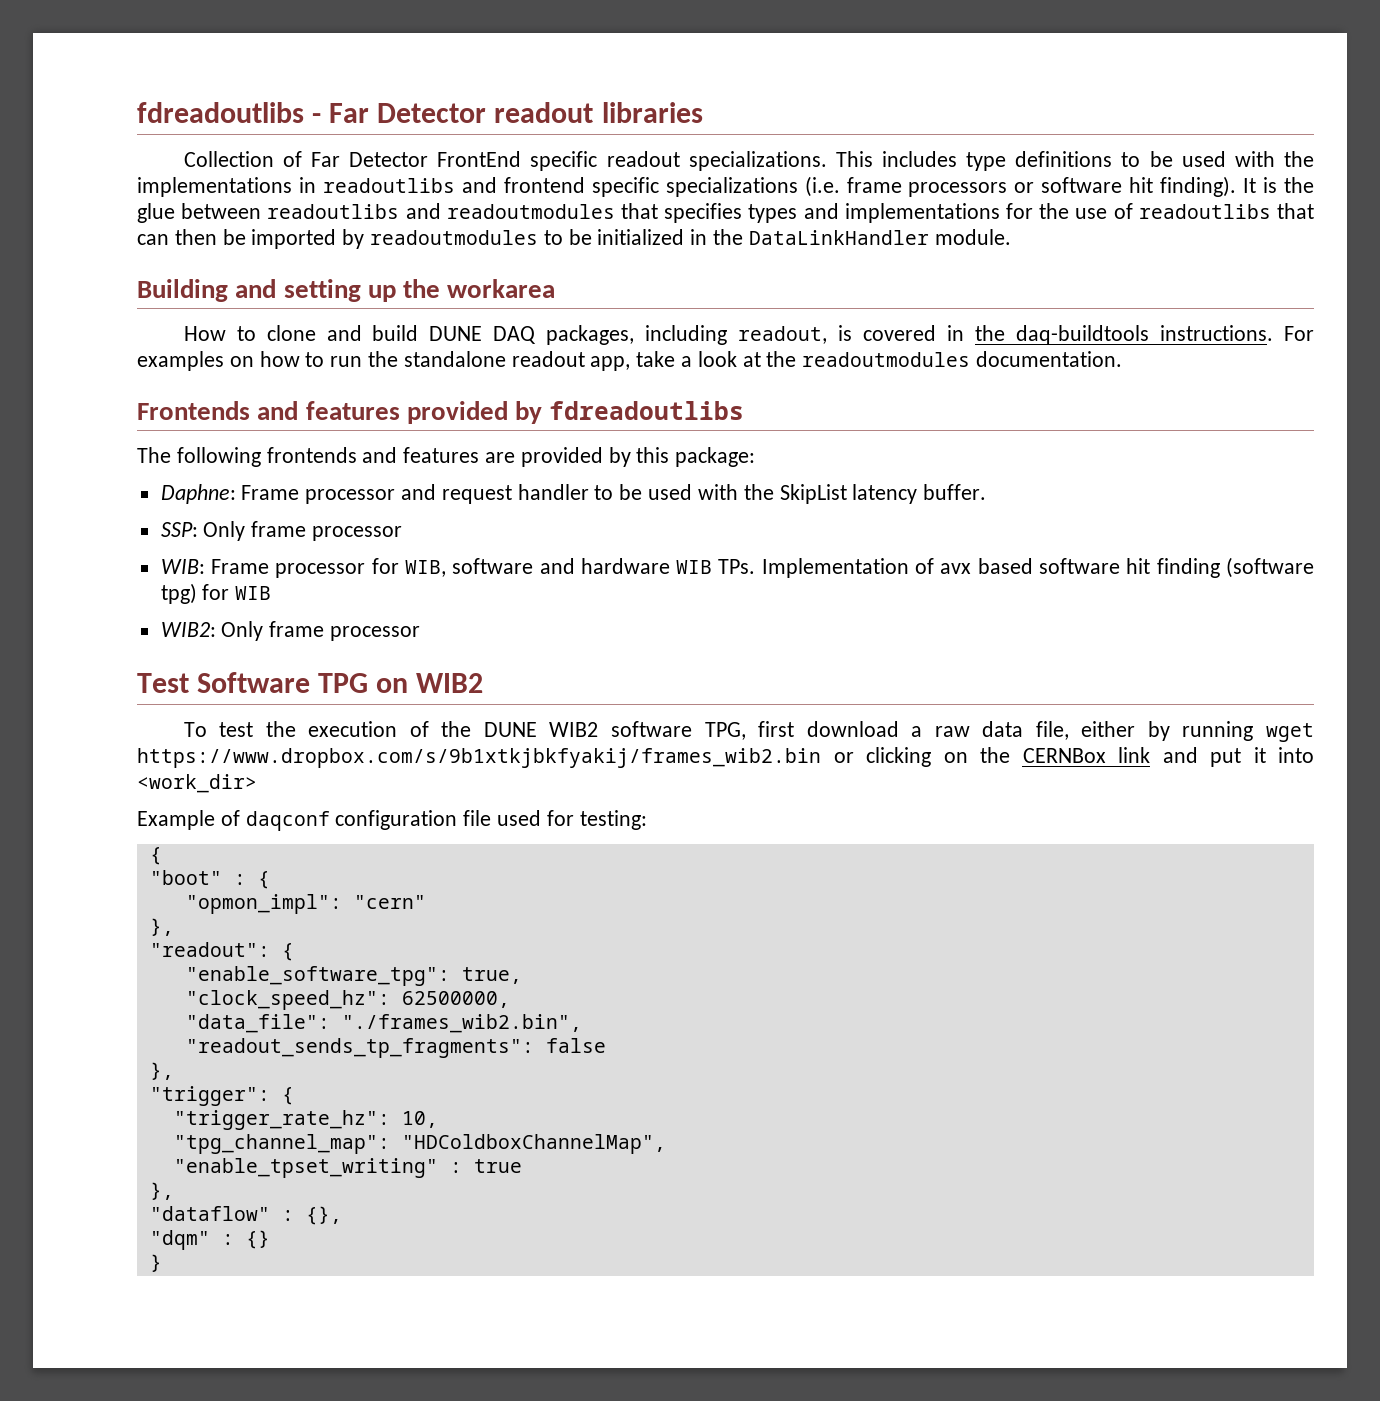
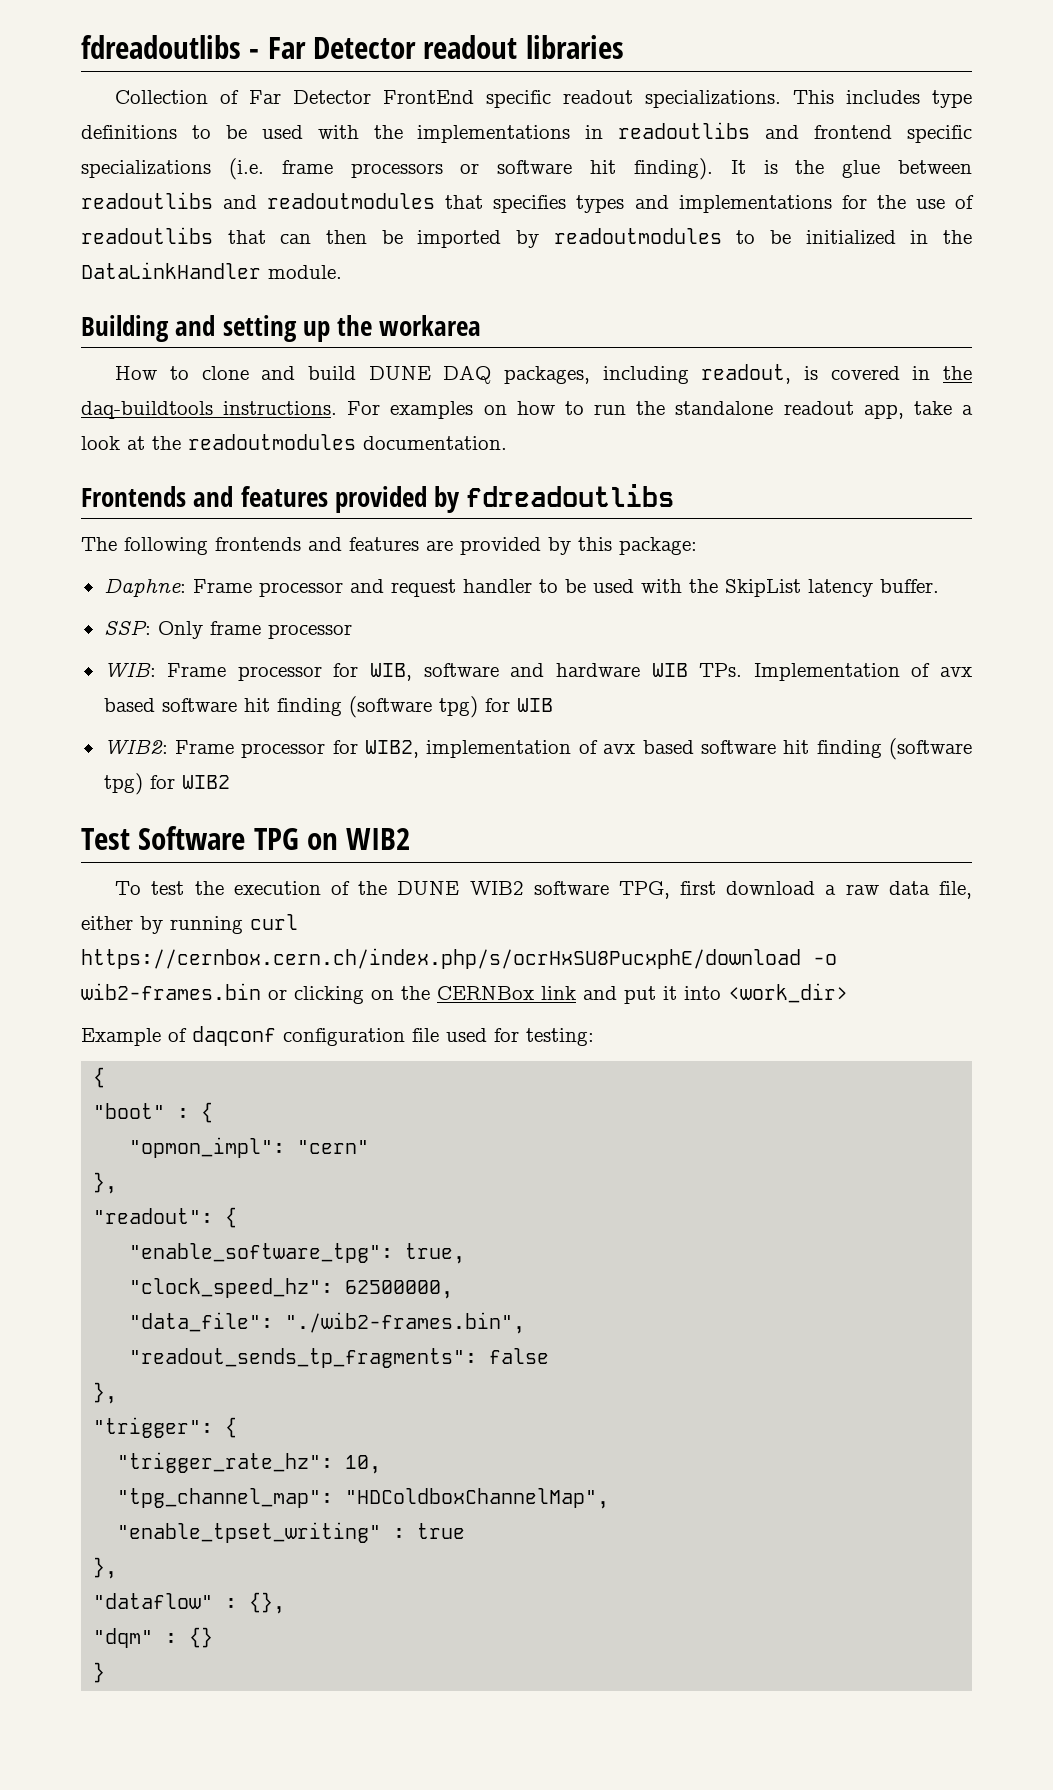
- WIB2: Only frame processor
+ WIB2: Frame processor for WIB2, implementation of avx based software hit finding (software tpg) for WIB2
- To test the execution of the DUNE WIB2 software TPG, first download a raw data file, either by running wget https://www.dropbox.com/s/9b1xtkjbkfyakij/frames_wib2.bin or clicking on the CERNBox link and put it into <work_dir>
+ To test the execution of the DUNE WIB2 software TPG, first download a raw data file, either by running curl https://cernbox.cern.ch/index.php/s/ocrHxSU8PucxphE/download -o wib2-frames.bin or clicking on the CERNBox link and put it into <work_dir>
- "data_file": "./frames_wib2.bin",
+ "data_file": "./wib2-frames.bin",

